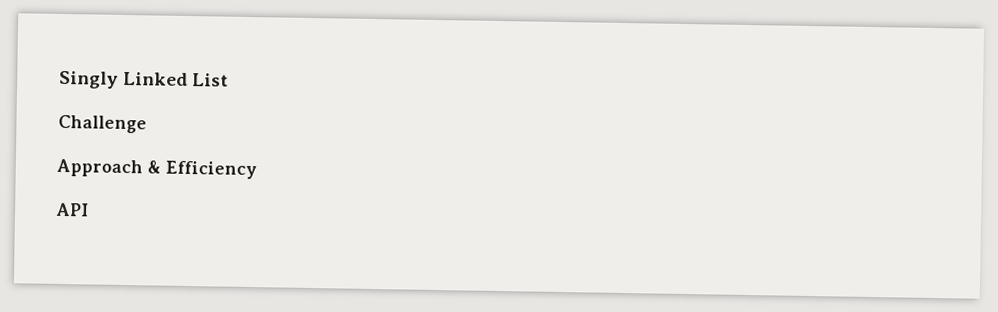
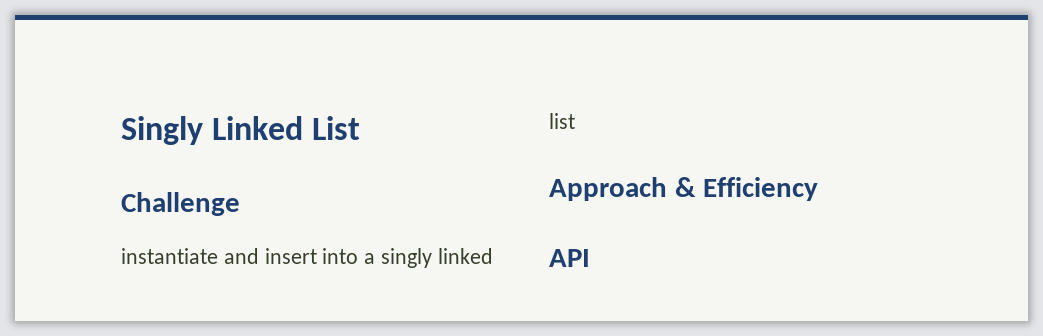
+ instantiate and insert into a singly linked list

